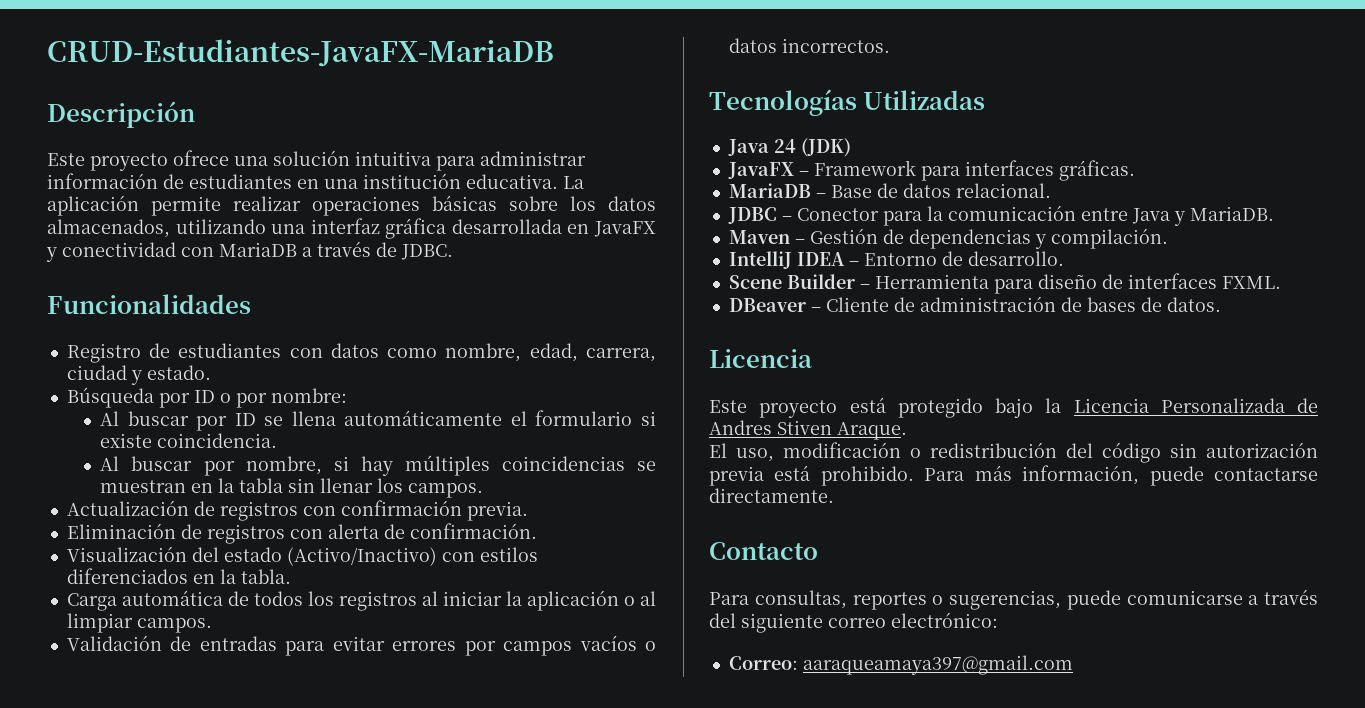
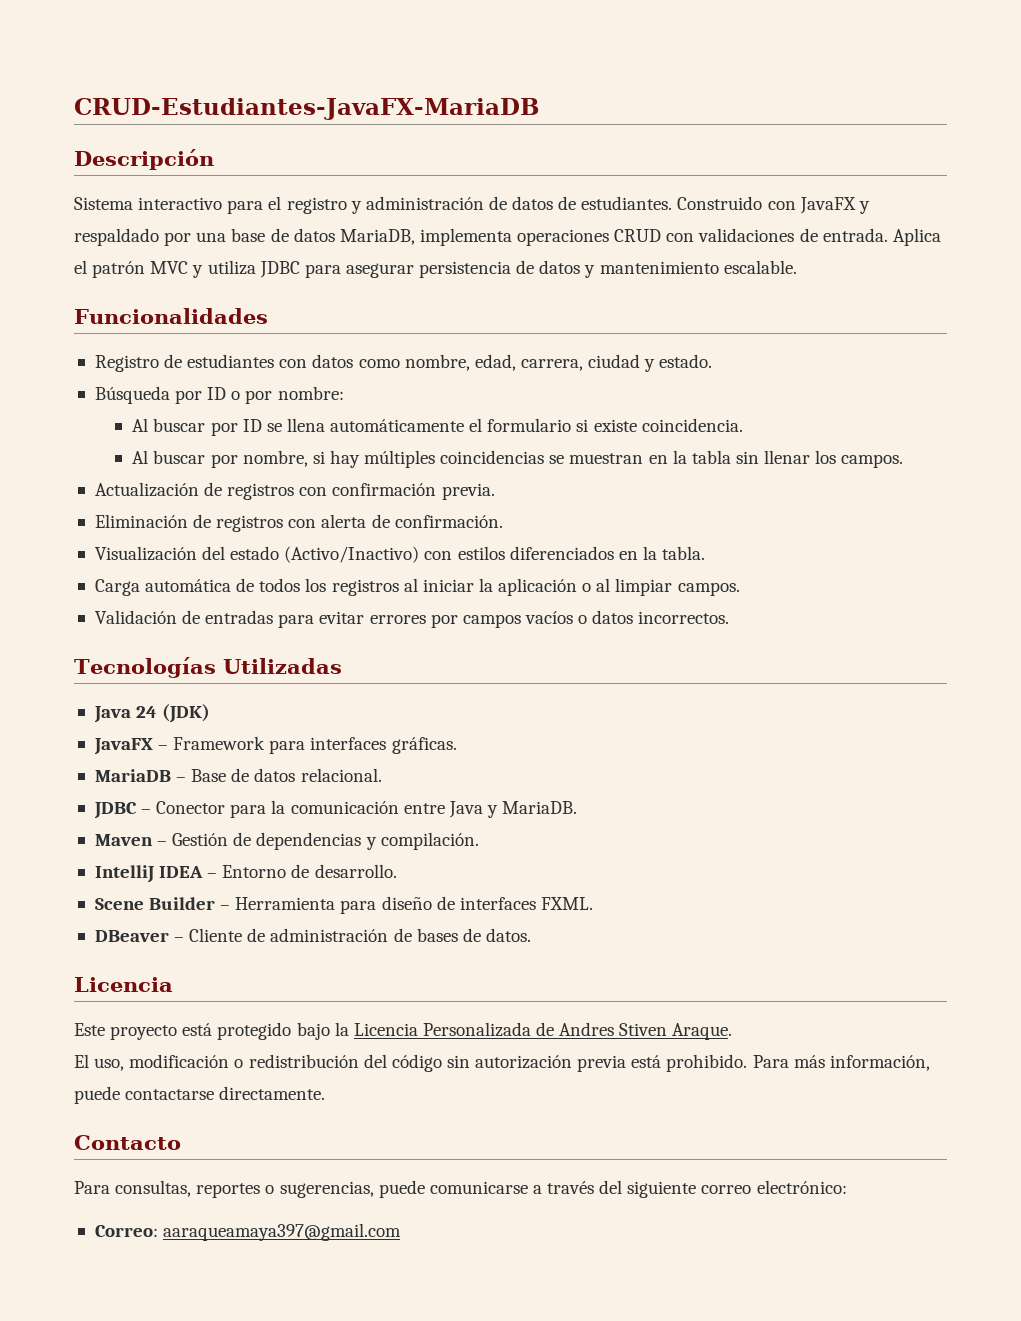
- Este proyecto ofrece una solución intuitiva para administrar información de estudiantes en una institución educativa. La aplicación permite realizar operaciones básicas sobre los datos almacenados, utilizando una interfaz gráfica desarrollada en JavaFX y conectividad con MariaDB a través de JDBC.
+ Sistema interactivo para el registro y administración de datos de estudiantes. Construido con JavaFX y respaldado por una base de datos MariaDB, implementa operaciones CRUD con validaciones de entrada. Aplica el patrón MVC y utiliza JDBC para asegurar persistencia de datos y mantenimiento escalable.

